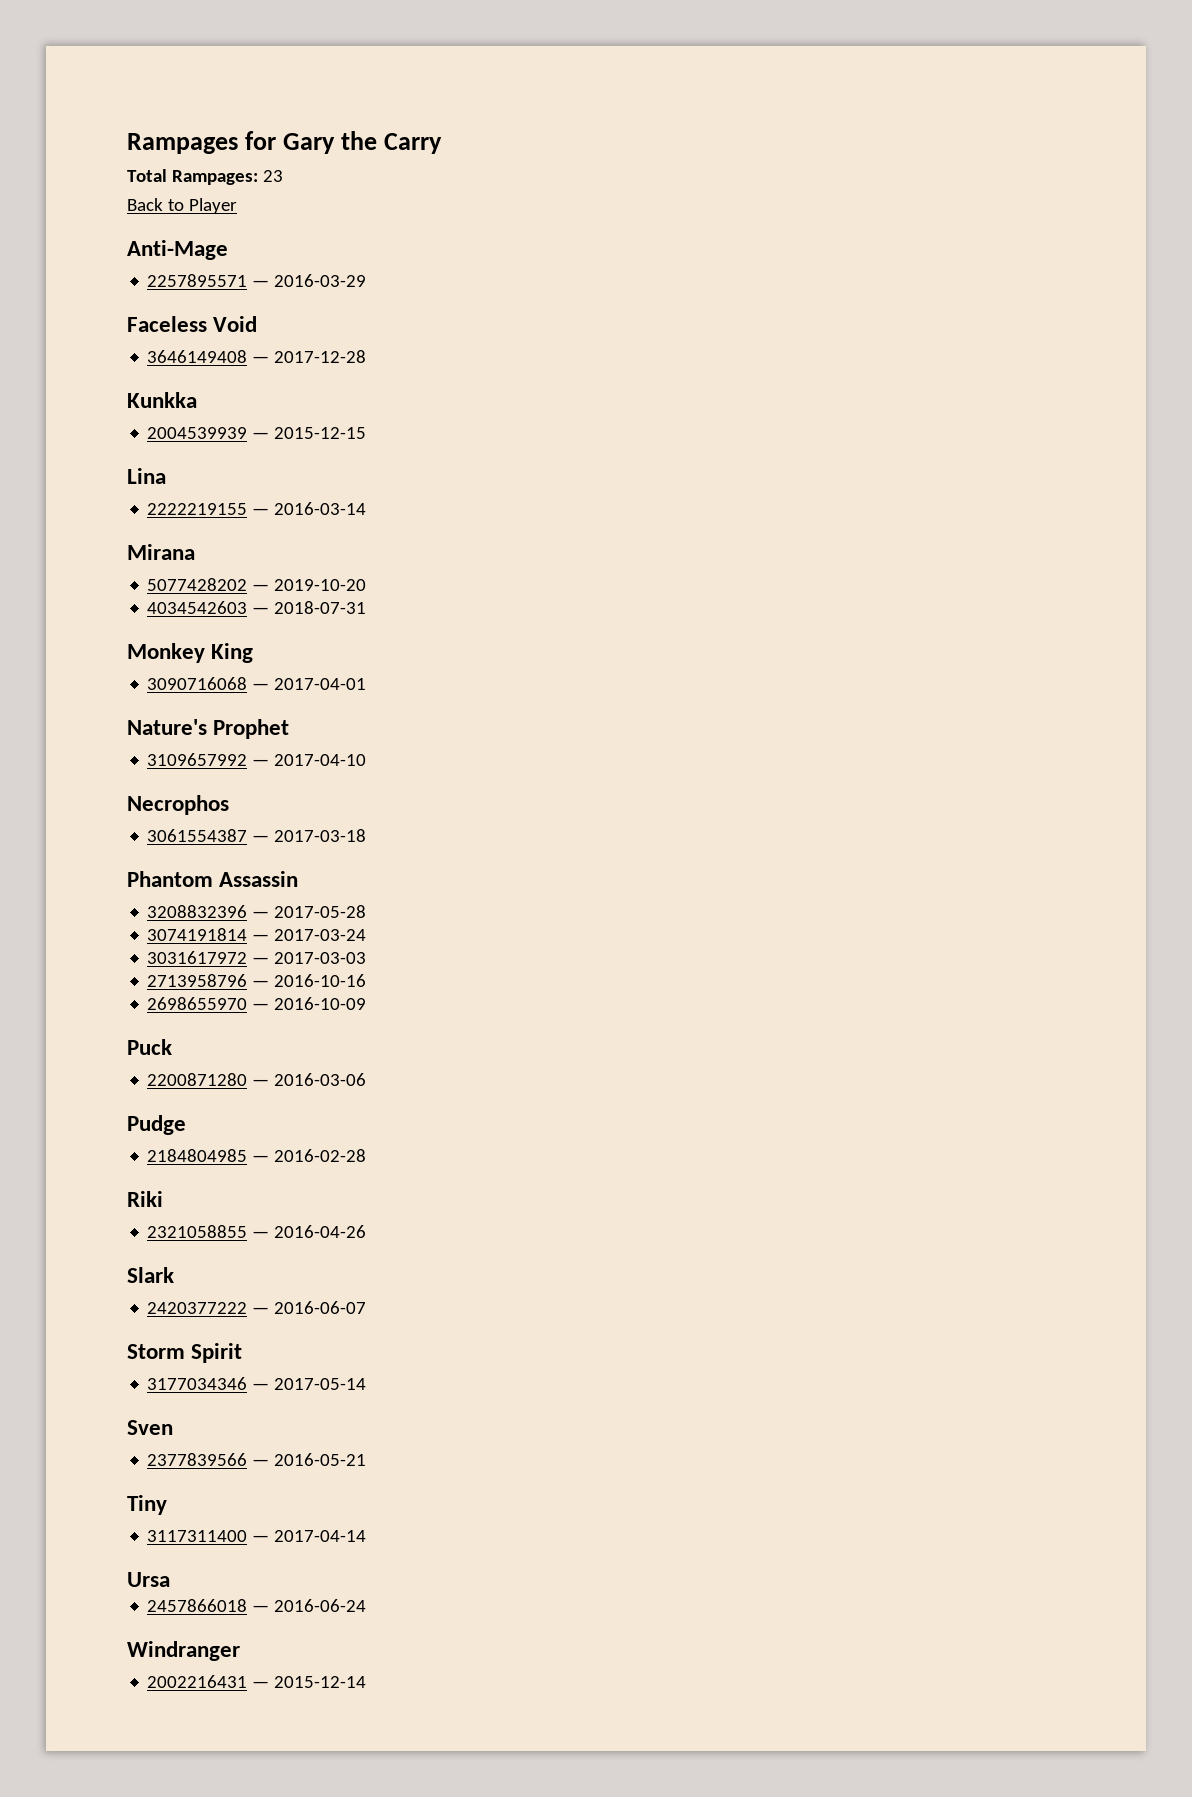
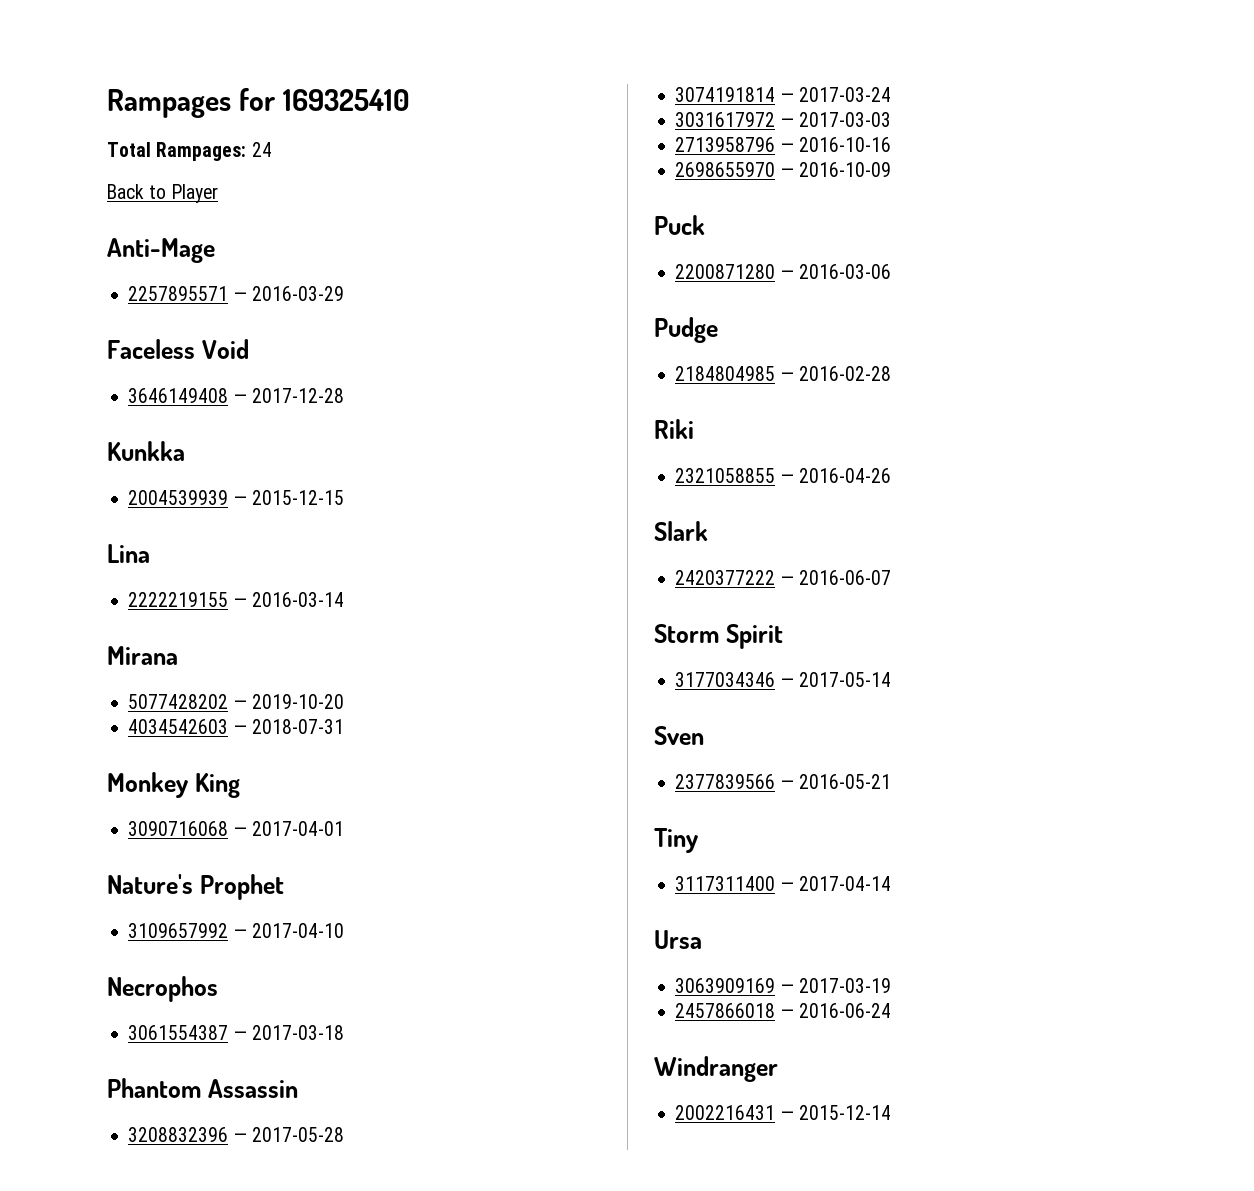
- Rampages for Gary the Carry
+ Rampages for 169325410
- Total Rampages: 23
+ Total Rampages: 24
+ 3063909169 — 2017-03-19

